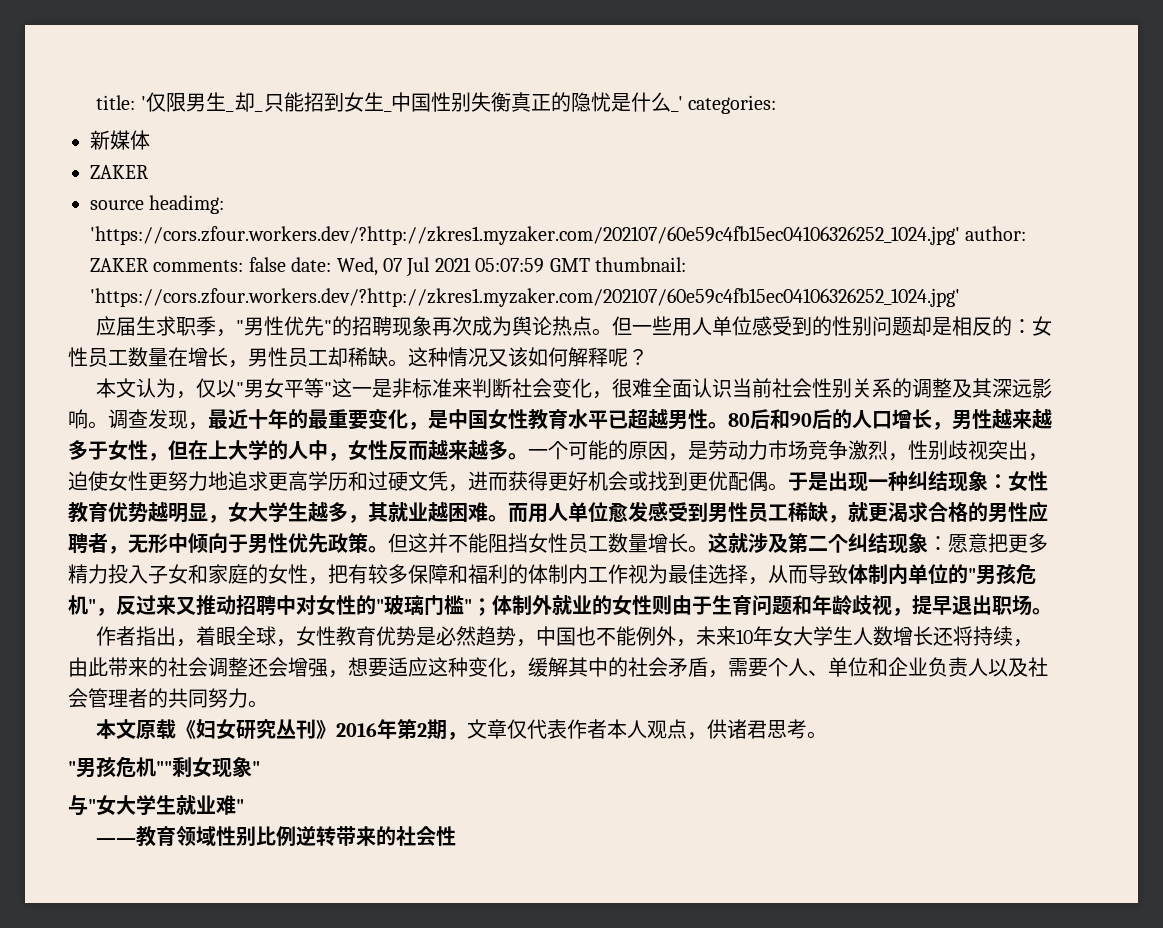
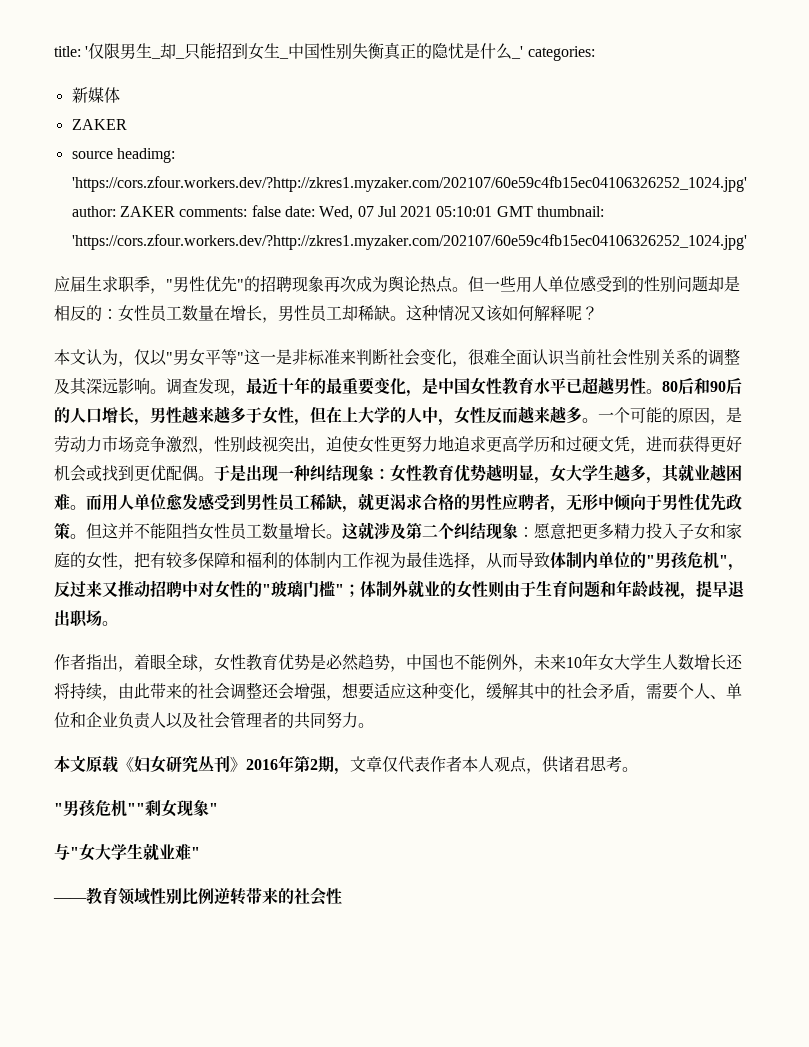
- source headimg: 'https://cors.zfour.workers.dev/?http://zkres1.myzaker.com/202107/60e59c4fb15ec04106326252_1024.jpg' author: ZAKER comments: false date: Wed, 07 Jul 2021 05:07:59 GMT thumbnail: 'https://cors.zfour.workers.dev/?http://zkres1.myzaker.com/202107/60e59c4fb15ec04106326252_1024.jpg'
+ source headimg: 'https://cors.zfour.workers.dev/?http://zkres1.myzaker.com/202107/60e59c4fb15ec04106326252_1024.jpg' author: ZAKER comments: false date: Wed, 07 Jul 2021 05:10:01 GMT thumbnail: 'https://cors.zfour.workers.dev/?http://zkres1.myzaker.com/202107/60e59c4fb15ec04106326252_1024.jpg'

